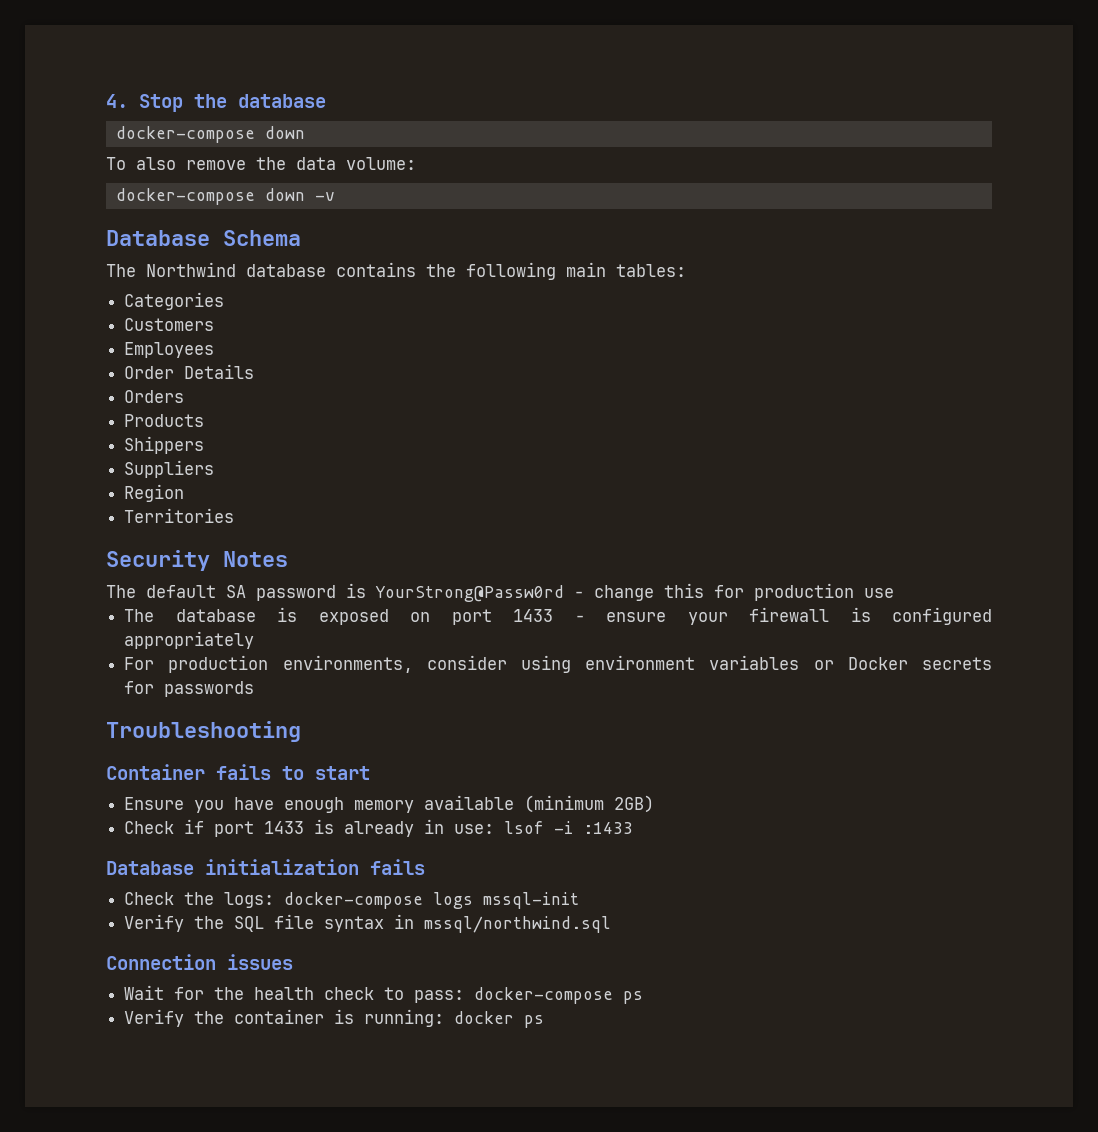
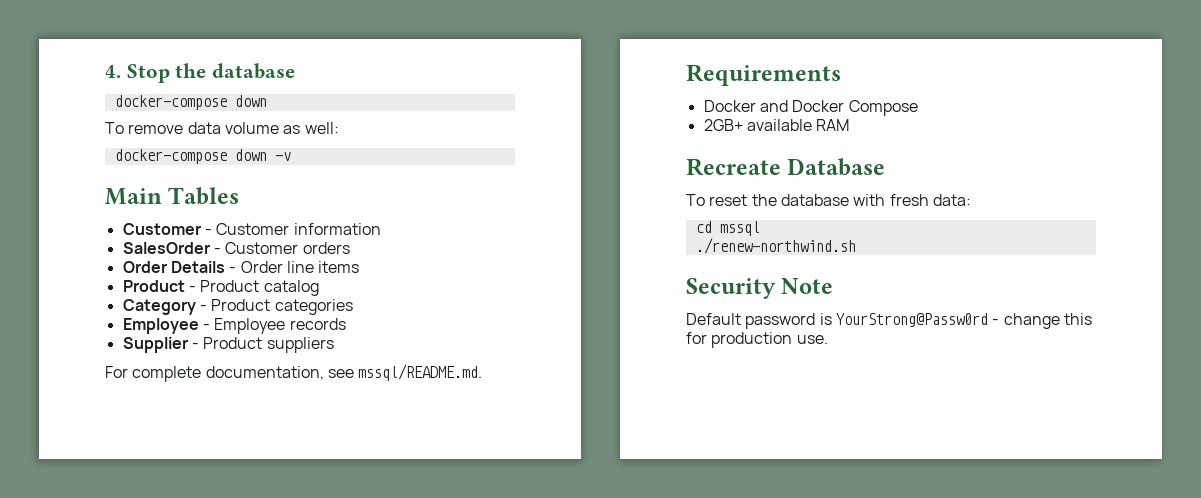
- To also remove the data volume:
+ To remove data volume as well:
  docker-compose down -v
- Database Schema
- The Northwind database contains the following main tables:
- Categories
- Customers
- Employees
- Order Details
- Orders
- Products
- Shippers
- Suppliers
- Region
- Territories
- Security Notes
- The default SA password is YourStrong@Passw0rd - change this for production use
- The database is exposed on port 1433 - ensure your firewall is configured appropriately
- For production environments, consider using environment variables or Docker secrets for passwords
- Troubleshooting
- Container fails to start
- Ensure you have enough memory available (minimum 2GB)
- Check if port 1433 is already in use: lsof -i :1433
- Database initialization fails
- Check the logs: docker-compose logs mssql-init
- Verify the SQL file syntax in mssql/northwind.sql
- Connection issues
- Wait for the health check to pass: docker-compose ps
- Verify the container is running: docker ps
+ Main Tables
+ Customer - Customer information
+ SalesOrder - Customer orders
+ Order Details - Order line items
+ Product - Product catalog
+ Category - Product categories
+ Employee - Employee records
+ Supplier - Product suppliers
+ For complete documentation, see mssql/README.md.
+ Requirements
+ Docker and Docker Compose
+ 2GB+ available RAM
+ Recreate Database
+ To reset the database with fresh data:
+ cd mssql
+ ./renew-northwind.sh
+ Security Note
+ Default password is YourStrong@Passw0rd - change this for production use.

